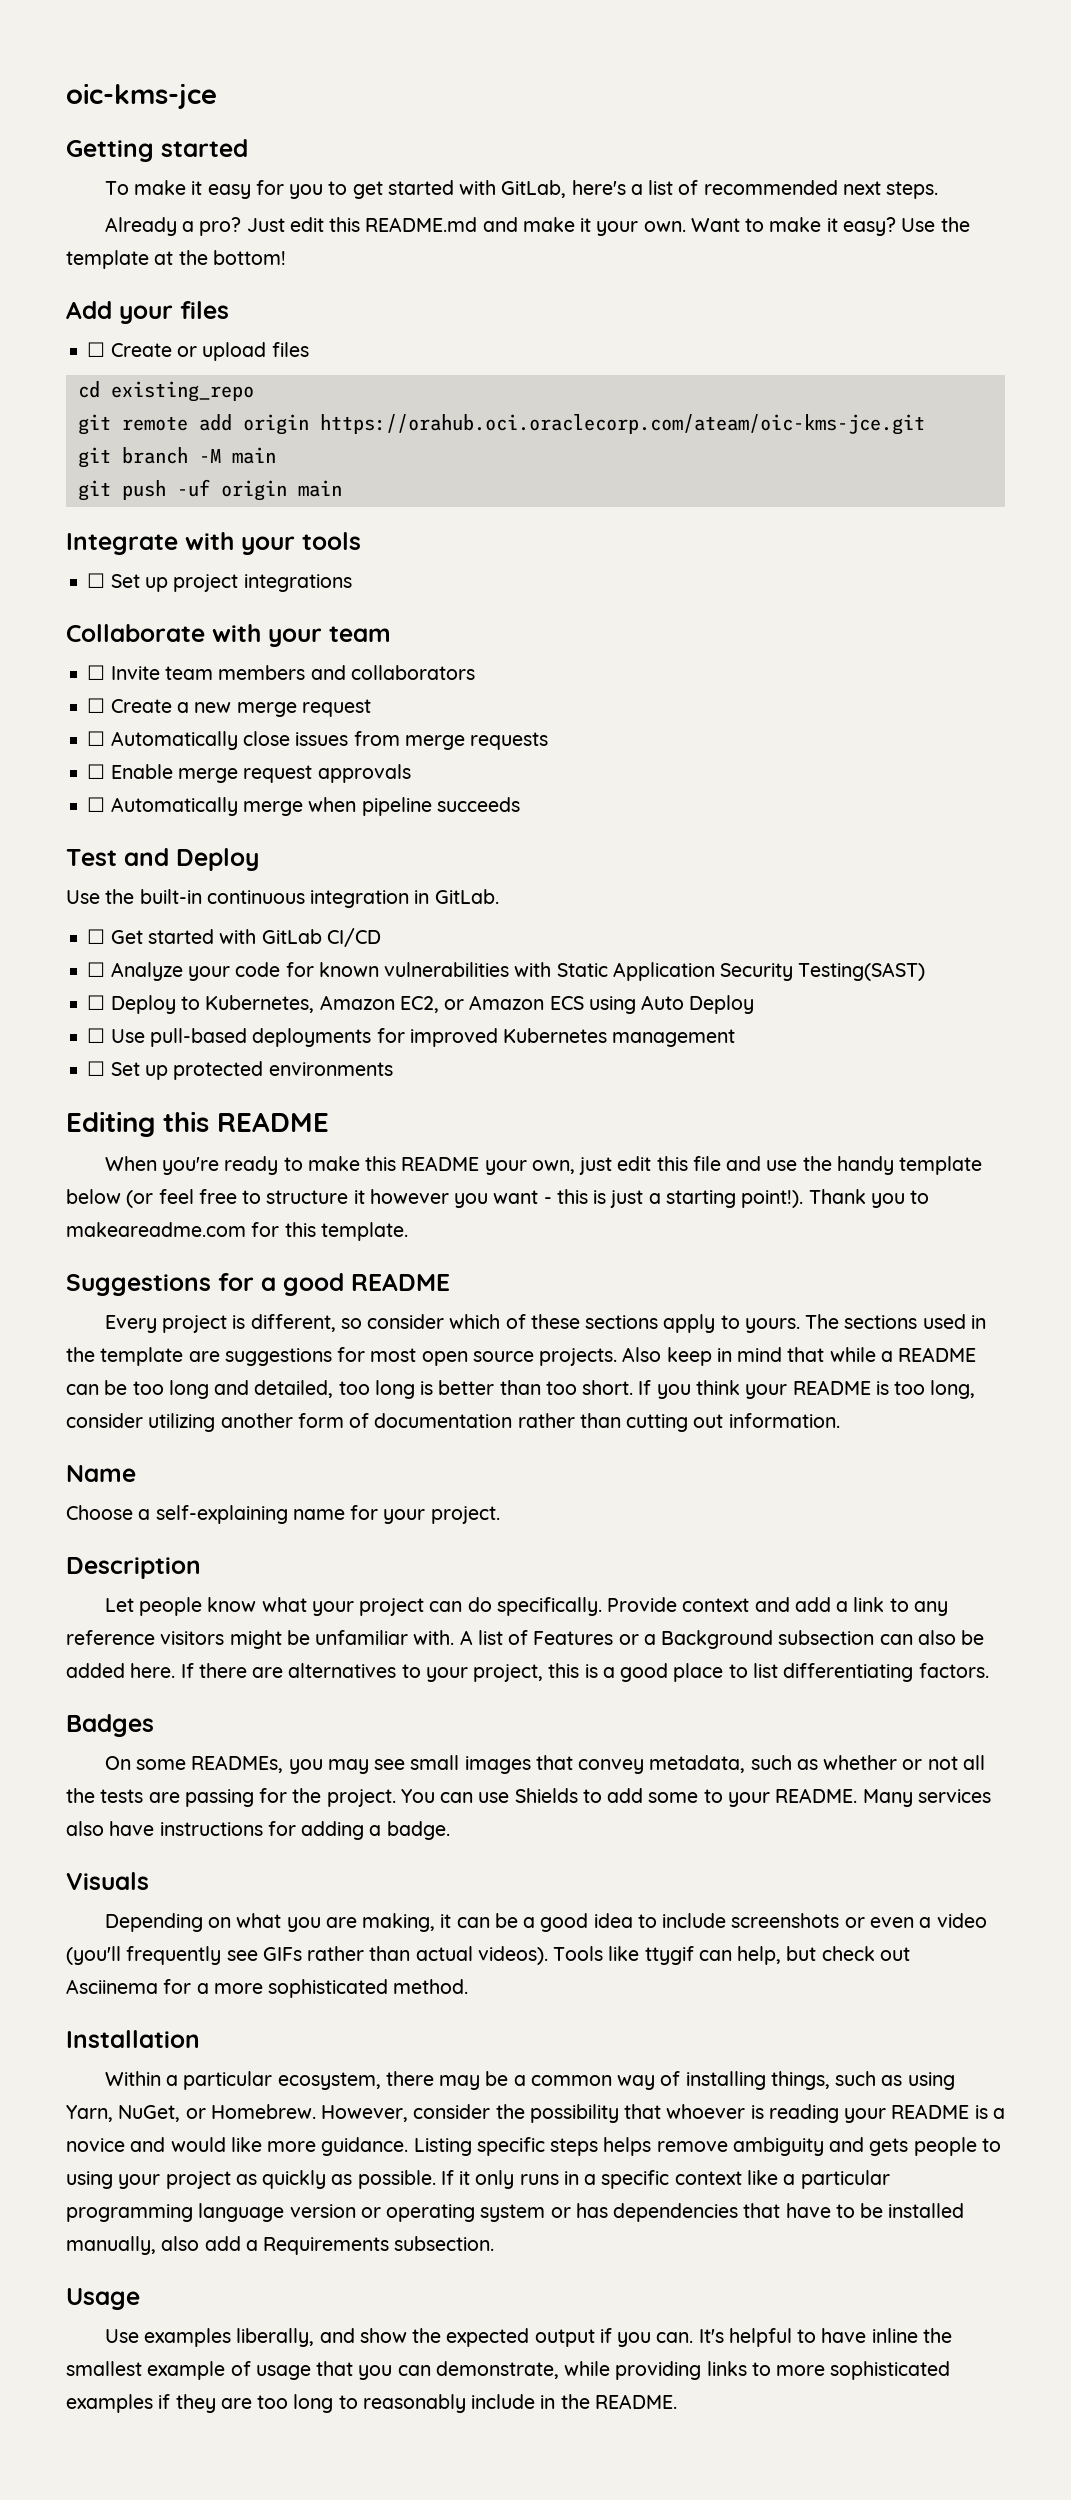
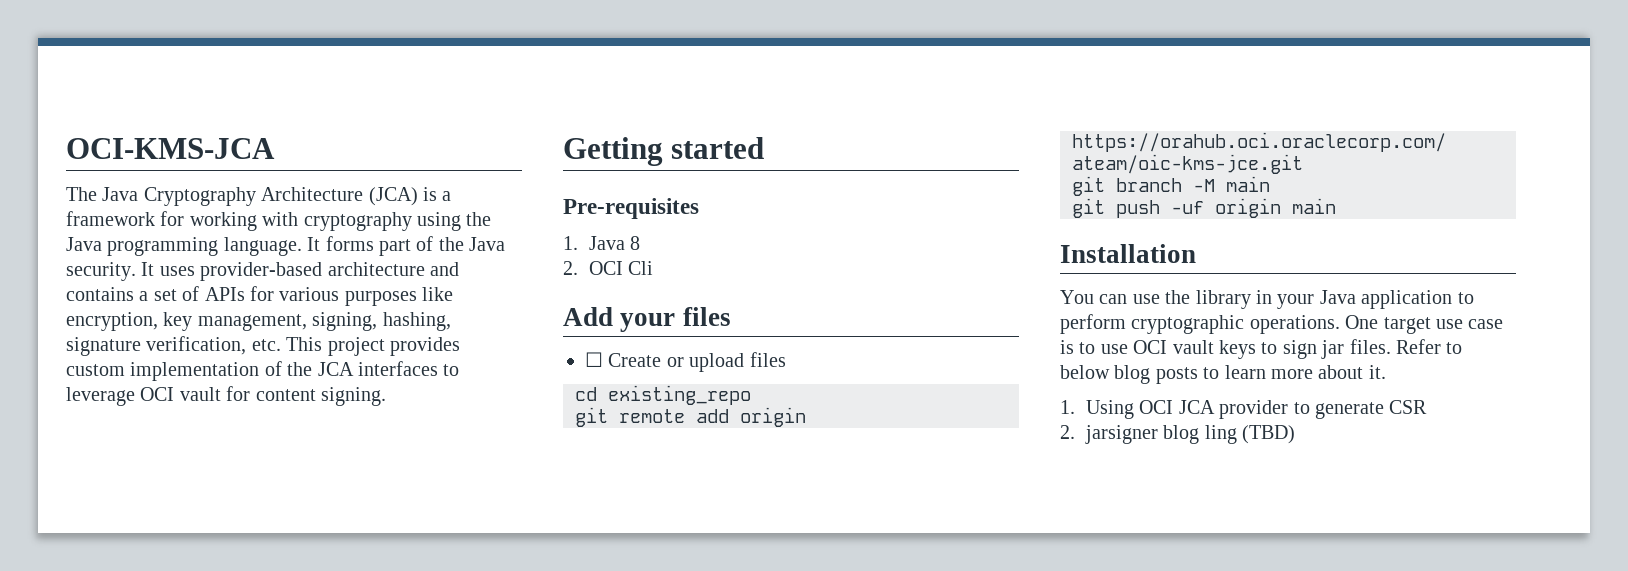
- oic-kms-jce
+ OCI-KMS-JCA
+ The Java Cryptography Architecture (JCA) is a framework for working with cryptography using the Java programming language. It forms part of the Java security. It uses provider-based architecture and contains a set of APIs for various purposes like encryption, key management, signing, hashing, signature verification, etc. This project provides custom implementation of the JCA interfaces to leverage OCI vault for content signing.
  Getting started
- To make it easy for you to get started with GitLab, here's a list of recommended next steps.
- Already a pro? Just edit this README.md and make it your own. Want to make it easy? Use the template at the bottom!
+ Pre-requisites
+ 1. Java 8
+ 2. OCI Cli
- Integrate with your tools
- ☐ Set up project integrations
- Collaborate with your team
- ☐ Invite team members and collaborators
- ☐ Create a new merge request
- ☐ Automatically close issues from merge requests
- ☐ Enable merge request approvals
- ☐ Automatically merge when pipeline succeeds
- Test and Deploy
- Use the built-in continuous integration in GitLab.
- ☐ Get started with GitLab CI/CD
- ☐ Analyze your code for known vulnerabilities with Static Application Security Testing(SAST)
- ☐ Deploy to Kubernetes, Amazon EC2, or Amazon ECS using Auto Deploy
- ☐ Use pull-based deployments for improved Kubernetes management
- ☐ Set up protected environments
- Editing this README
- When you're ready to make this README your own, just edit this file and use the handy template below (or feel free to structure it however you want - this is just a starting point!). Thank you to makeareadme.com for this template.
- Suggestions for a good README
- Every project is different, so consider which of these sections apply to yours. The sections used in the template are suggestions for most open source projects. Also keep in mind that while a README can be too long and detailed, too long is better than too short. If you think your README is too long, consider utilizing another form of documentation rather than cutting out information.
- Name
- Choose a self-explaining name for your project.
- Description
- Let people know what your project can do specifically. Provide context and add a link to any reference visitors might be unfamiliar with. A list of Features or a Background subsection can also be added here. If there are alternatives to your project, this is a good place to list differentiating factors.
- Badges
- On some READMEs, you may see small images that convey metadata, such as whether or not all the tests are passing for the project. You can use Shields to add some to your README. Many services also have instructions for adding a badge.
- Visuals
- Depending on what you are making, it can be a good idea to include screenshots or even a video (you'll frequently see GIFs rather than actual videos). Tools like ttygif can help, but check out Asciinema for a more sophisticated method.
  Installation
- Within a particular ecosystem, there may be a common way of installing things, such as using Yarn, NuGet, or Homebrew. However, consider the possibility that whoever is reading your README is a novice and would like more guidance. Listing specific steps helps remove ambiguity and gets people to using your project as quickly as possible. If it only runs in a specific context like a particular programming language version or operating system or has dependencies that have to be installed manually, also add a Requirements subsection.
- Usage
- Use examples liberally, and show the expected output if you can. It's helpful to have inline the smallest example of usage that you can demonstrate, while providing links to more sophisticated examples if they are too long to reasonably include in the README.
+ You can use the library in your Java application to perform cryptographic operations. One target use case is to use OCI vault keys to sign jar files. Refer to below blog posts to learn more about it.
+ 1. Using OCI JCA provider to generate CSR
+ 2. jarsigner blog ling (TBD)

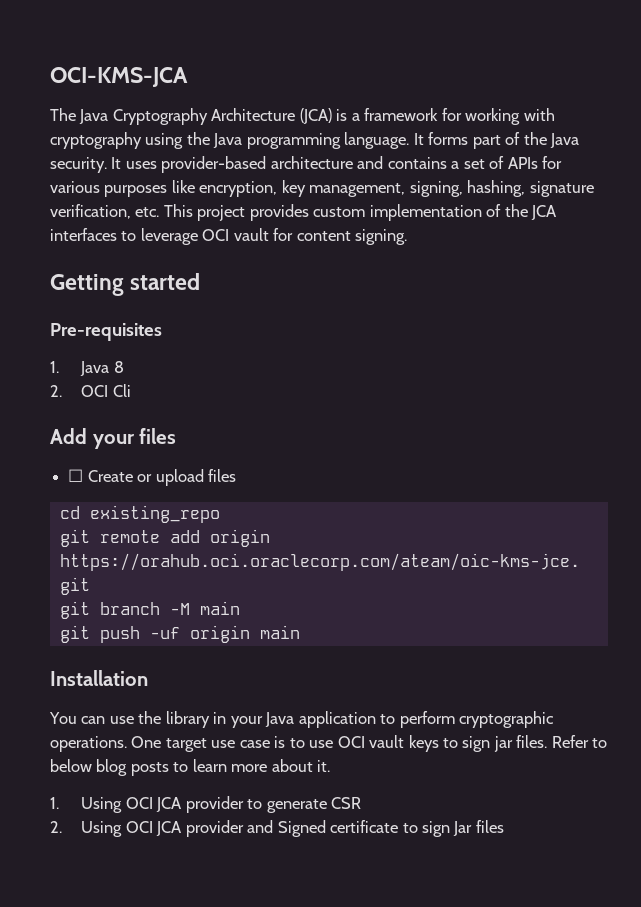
- 2. jarsigner blog ling (TBD)
+ 2. Using OCI JCA provider and Signed certificate to sign Jar files

